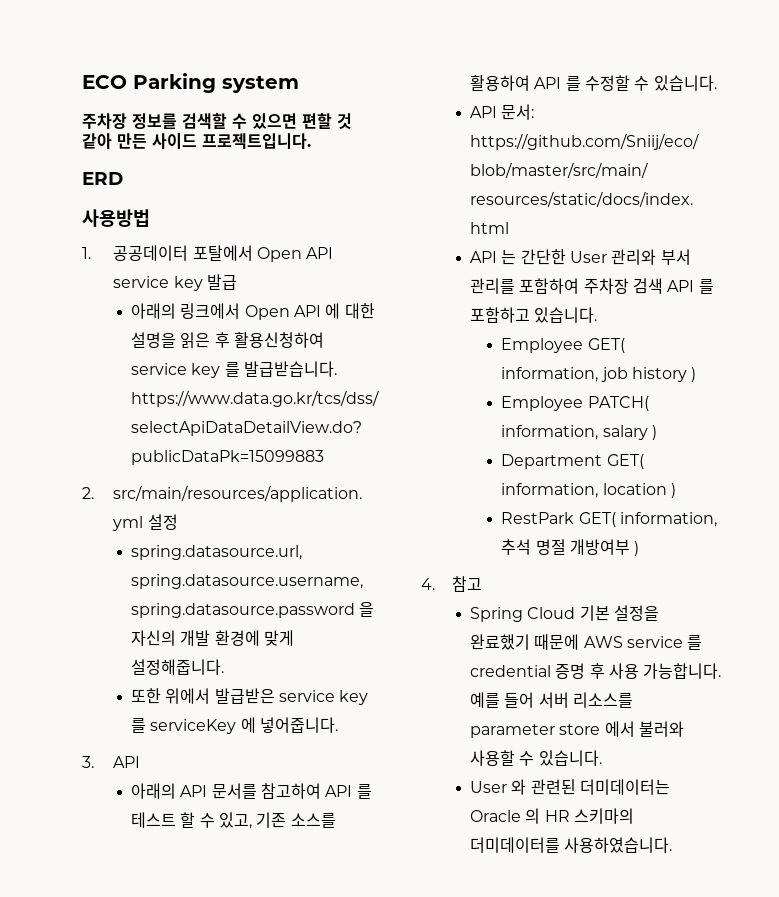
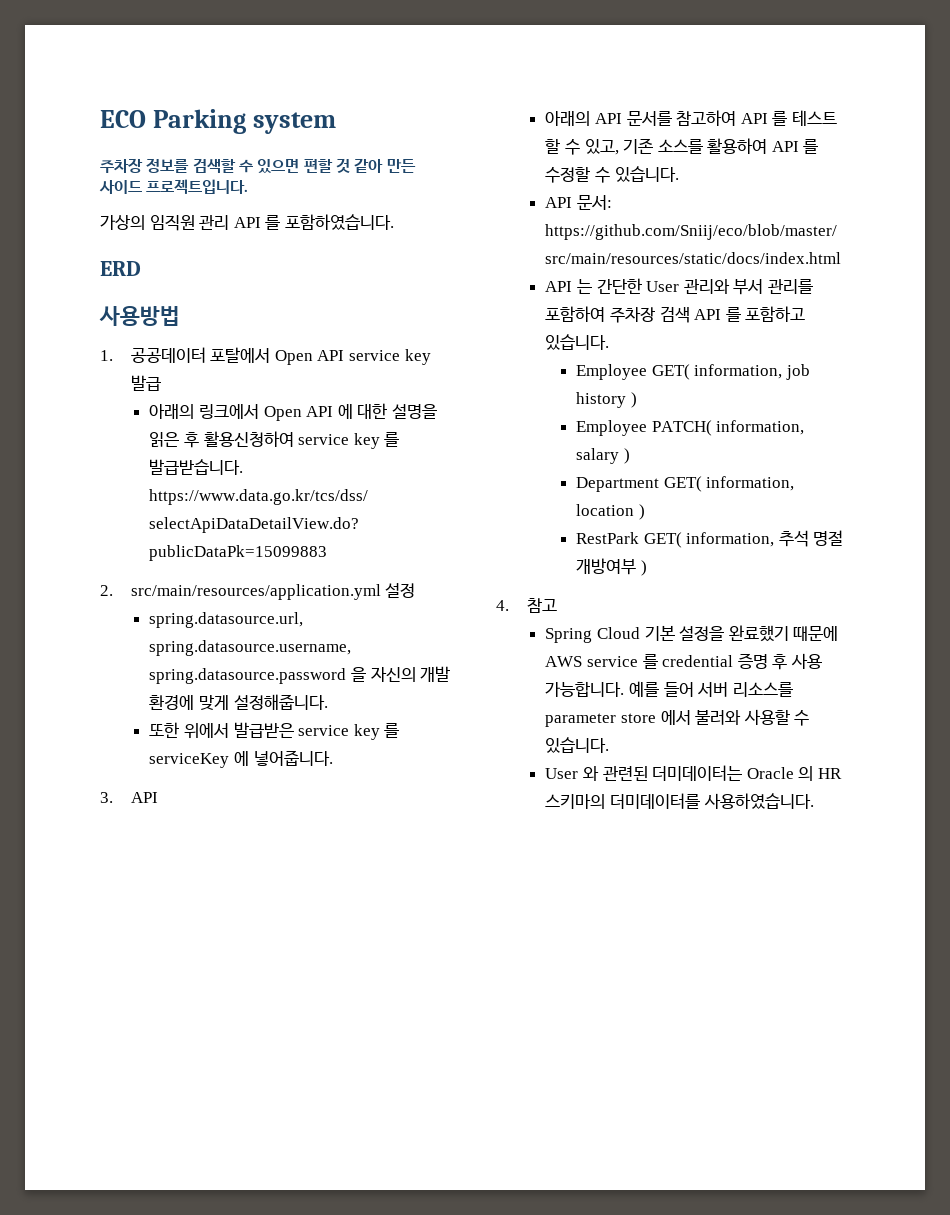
+ 가상의 임직원 관리 API 를 포함하였습니다.

